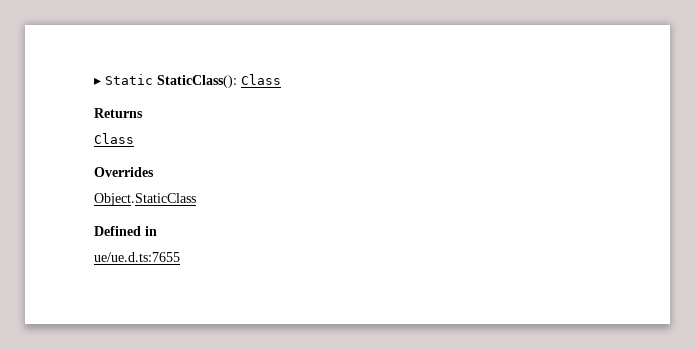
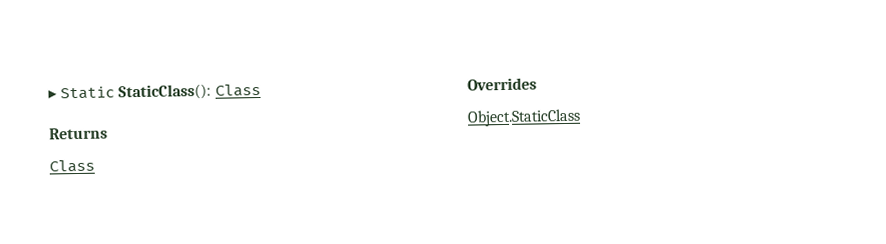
- Defined in
- ue/ue.d.ts:7655

